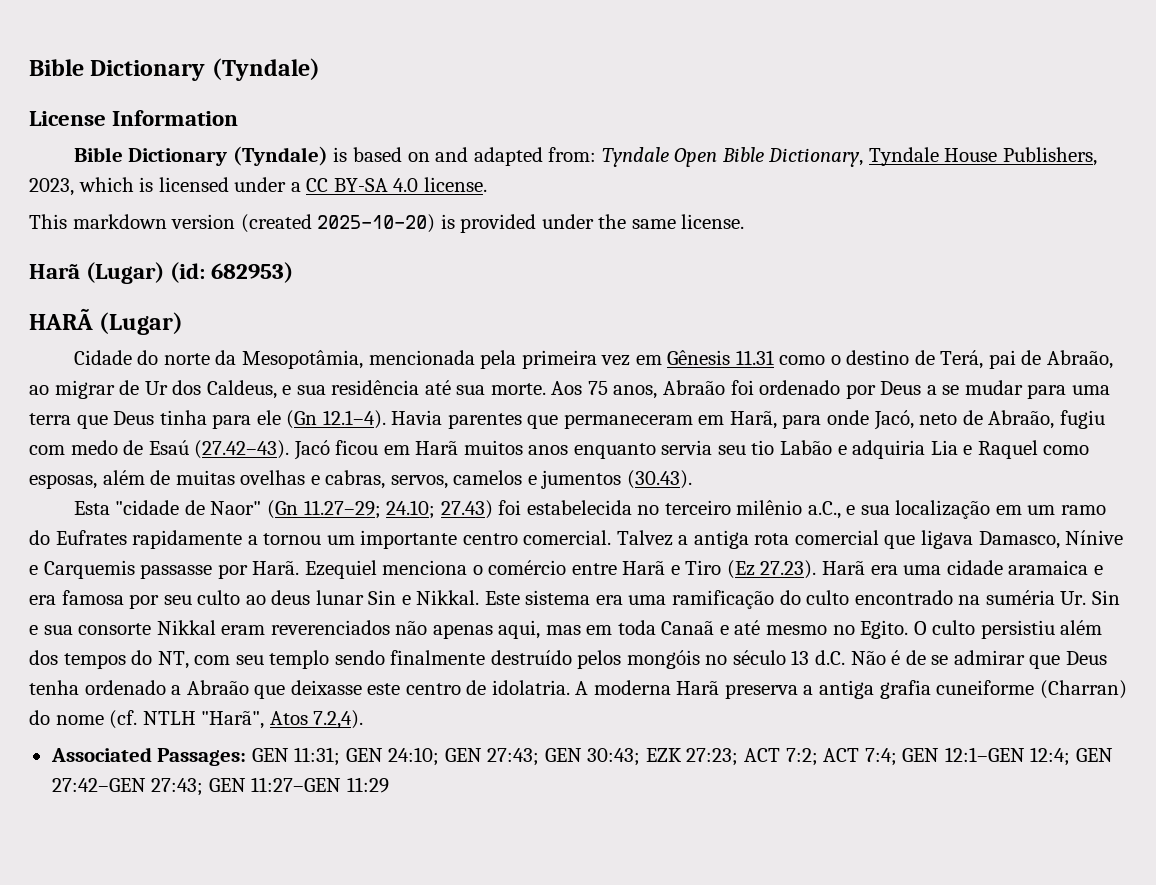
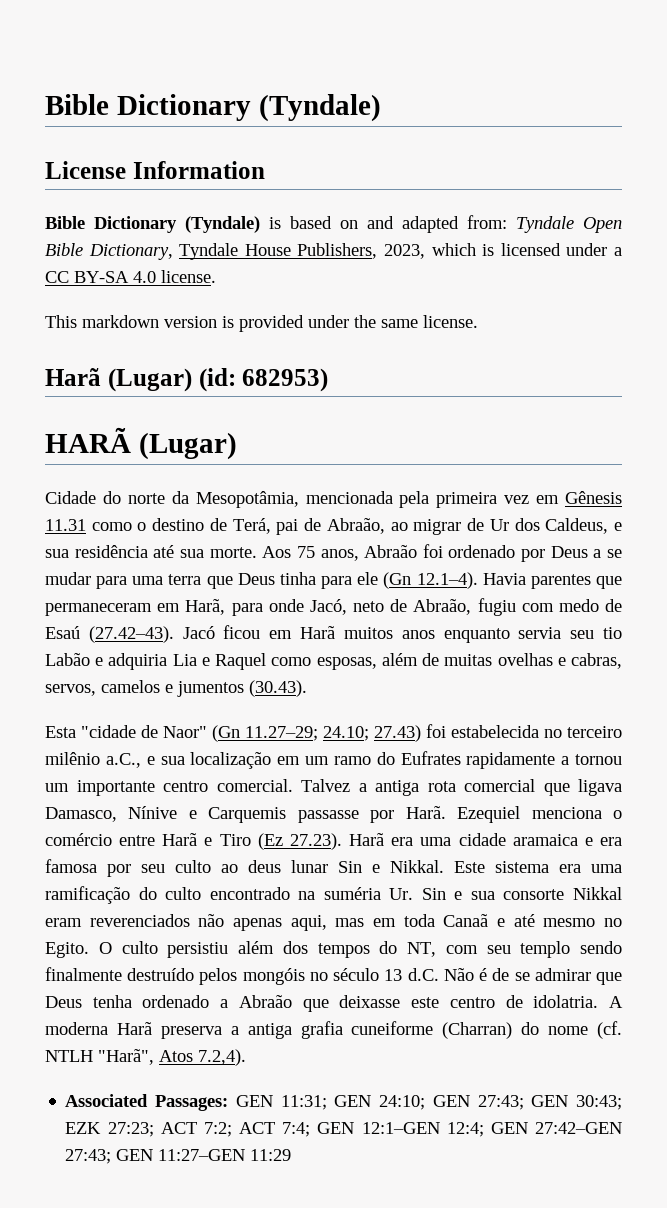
- This markdown version (created 2025-10-20) is provided under the same license.
+ This markdown version is provided under the same license.

